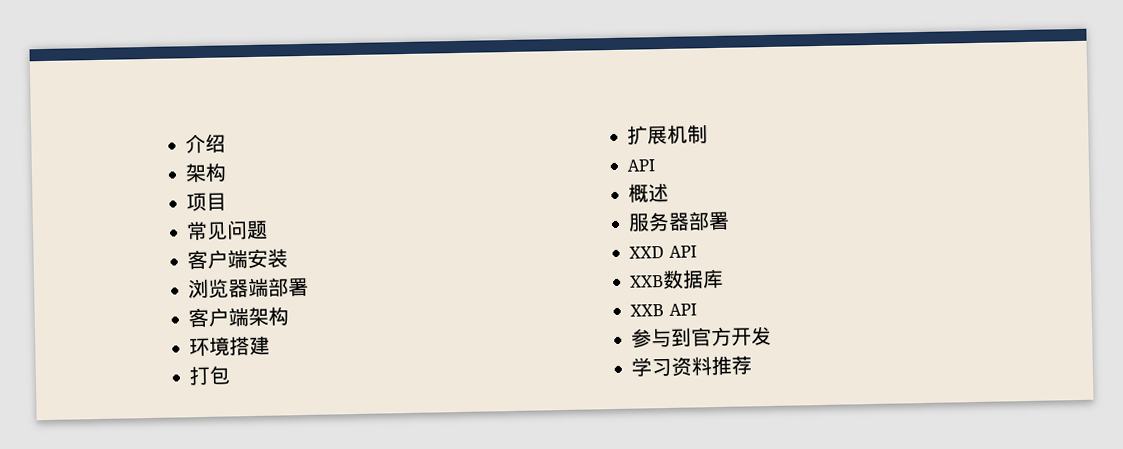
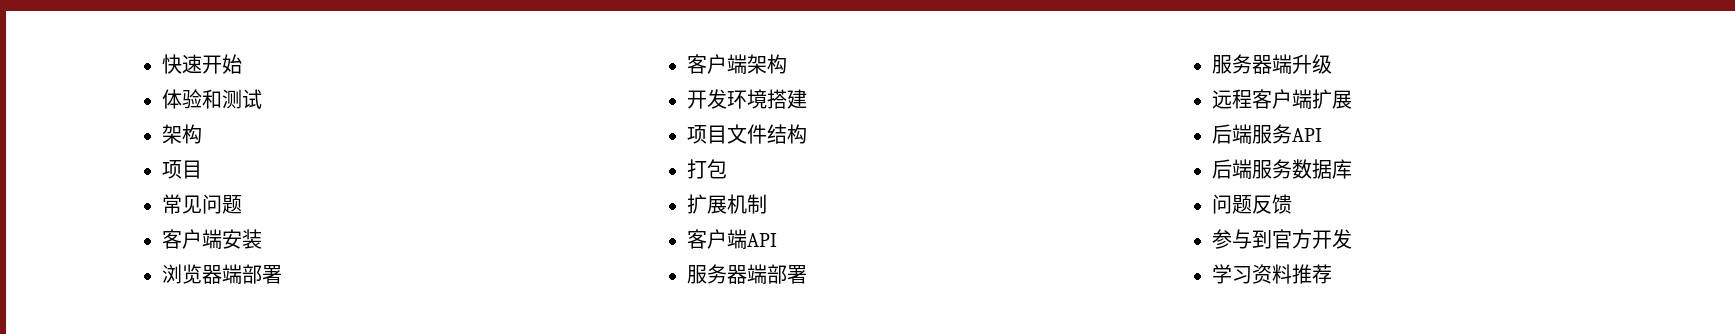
- 介绍
+ 快速开始
+ 体验和测试
- 环境搭建
+ 开发环境搭建
+ 项目文件结构
  扩展机制
- API
- 概述
- 服务器部署
- XXD API
- XXB数据库
+ 客户端API
+ 服务器端部署
+ 服务器端升级
+ 远程客户端扩展
+ 后端服务API
+ 后端服务数据库
- XXB API
+ 问题反馈

